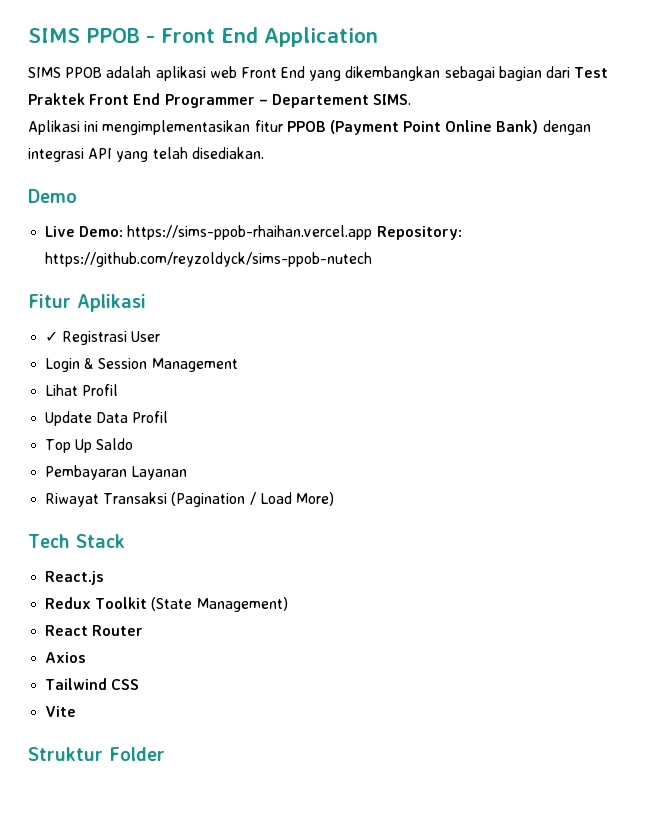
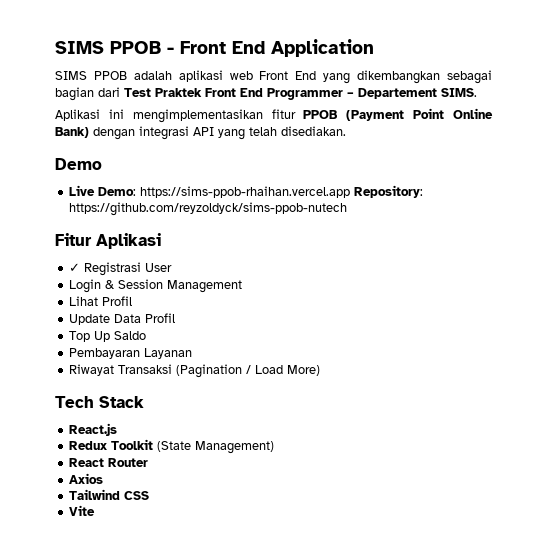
- Struktur Folder

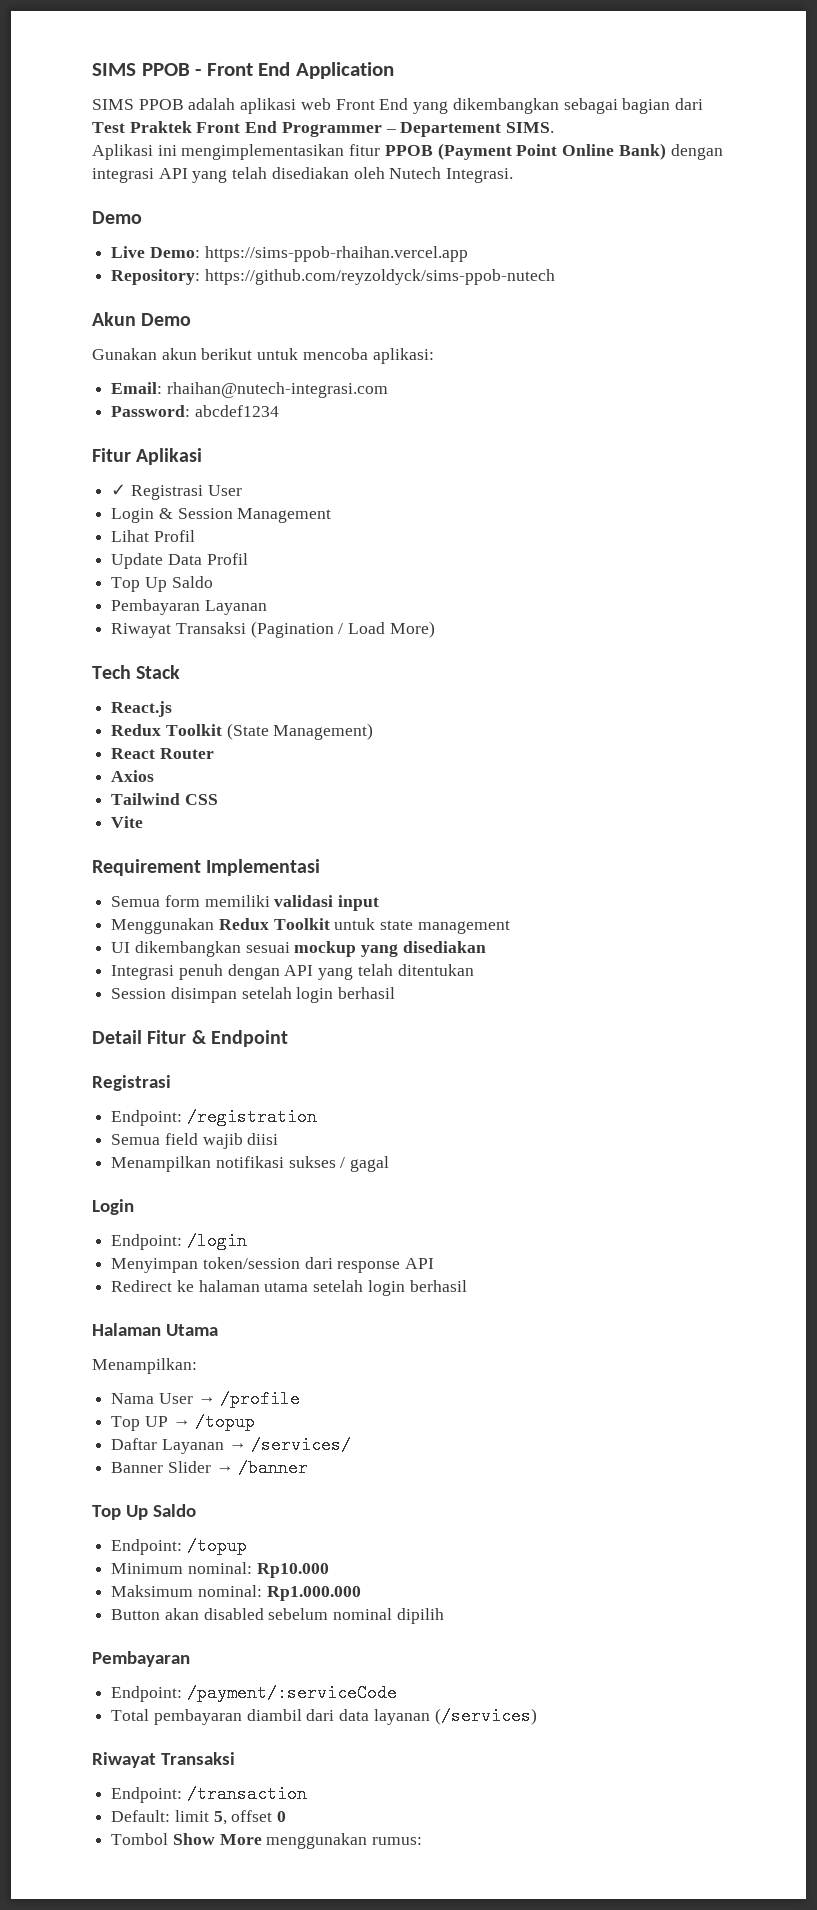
- Aplikasi ini mengimplementasikan fitur PPOB (Payment Point Online Bank) dengan integrasi API yang telah disediakan.
+ Aplikasi ini mengimplementasikan fitur PPOB (Payment Point Online Bank) dengan integrasi API yang telah disediakan oleh Nutech Integrasi.
- Live Demo: https://sims-ppob-rhaihan.vercel.app Repository: https://github.com/reyzoldyck/sims-ppob-nutech
+ Live Demo: https://sims-ppob-rhaihan.vercel.app
+ Repository: https://github.com/reyzoldyck/sims-ppob-nutech
+ Akun Demo
+ Gunakan akun berikut untuk mencoba aplikasi:
+ Email: rhaihan@nutech-integrasi.com
+ Password: abcdef1234
+ Requirement Implementasi
+ Semua form memiliki validasi input
+ Menggunakan Redux Toolkit untuk state management
+ UI dikembangkan sesuai mockup yang disediakan
+ Integrasi penuh dengan API yang telah ditentukan
+ Session disimpan setelah login berhasil
+ Detail Fitur & Endpoint
+ Registrasi
+ Endpoint: /registration
+ Semua field wajib diisi
+ Menampilkan notifikasi sukses / gagal
+ Login
+ Endpoint: /login
+ Menyimpan token/session dari response API
+ Redirect ke halaman utama setelah login berhasil
+ Halaman Utama
+ Menampilkan:
+ Nama User → /profile
+ Top UP → /topup
+ Daftar Layanan → /services/
+ Banner Slider → /banner
+ Top Up Saldo
+ Endpoint: /topup
+ Minimum nominal: Rp10.000
+ Maksimum nominal: Rp1.000.000
+ Button akan disabled sebelum nominal dipilih
+ Pembayaran
+ Endpoint: /payment/:serviceCode
+ Total pembayaran diambil dari data layanan (/services)
+ Riwayat Transaksi
+ Endpoint: /transaction
+ Default: limit 5, offset 0
+ Tombol Show More menggunakan rumus:

